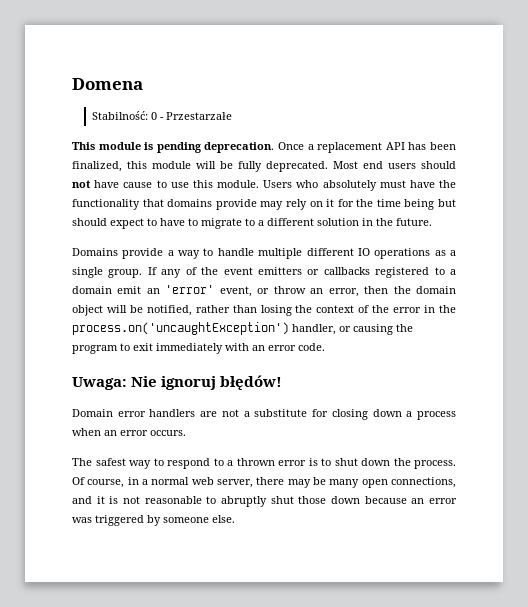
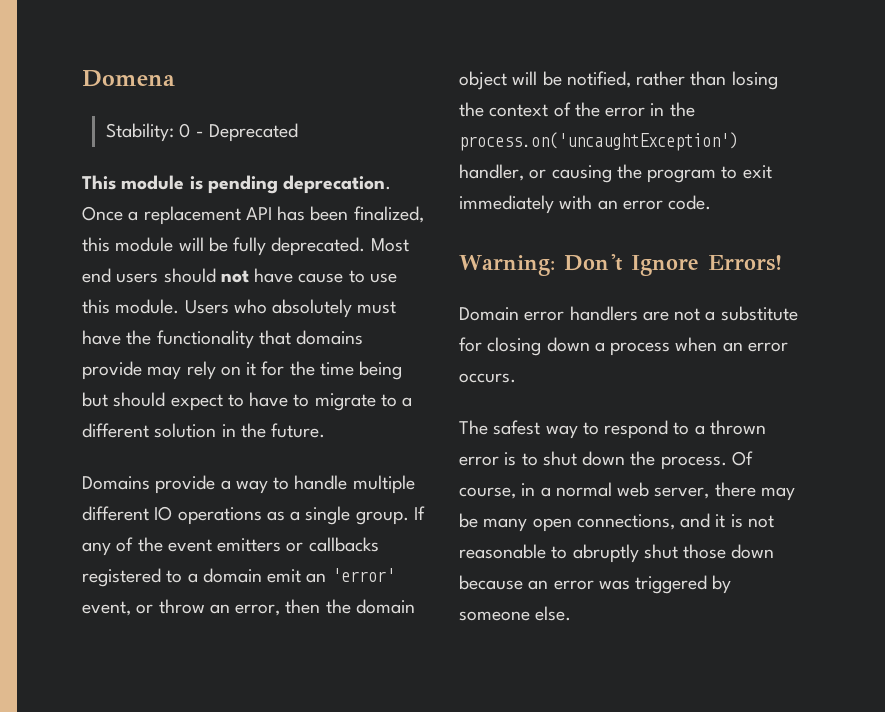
- Stabilność: 0 - Przestarzałe
+ Stability: 0 - Deprecated
- Uwaga: Nie ignoruj błędów!
+ Warning: Don't Ignore Errors!

